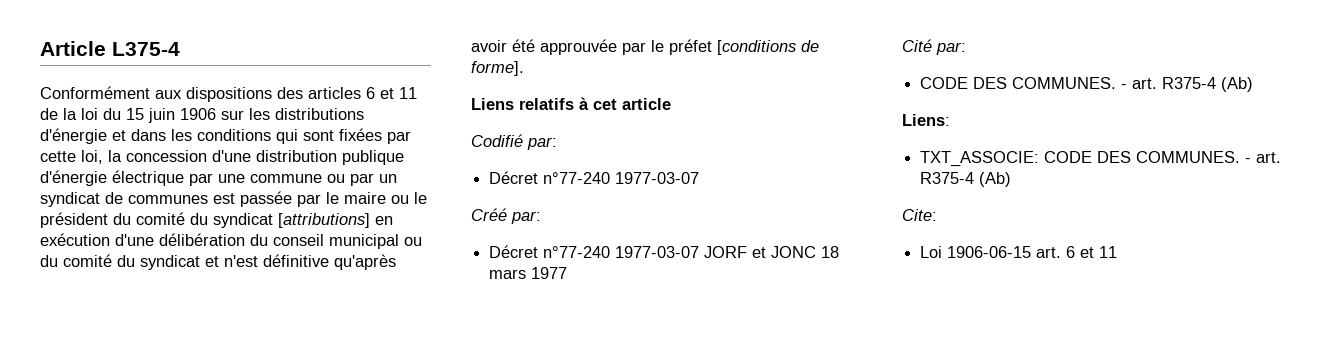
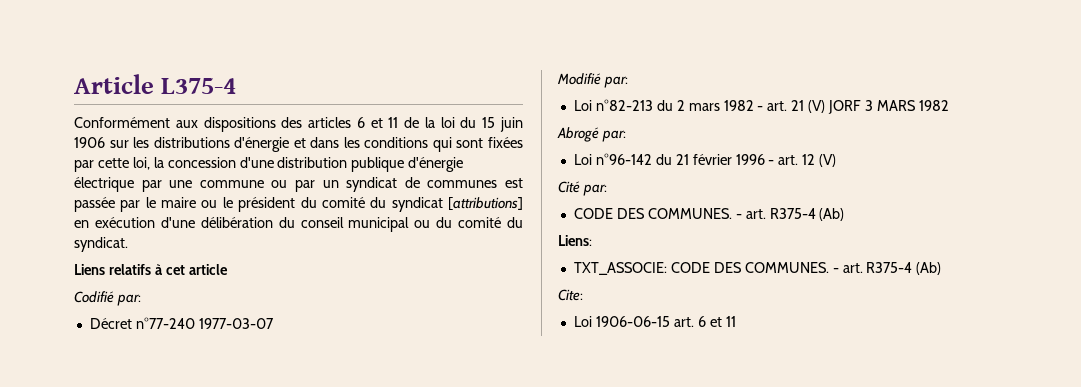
- Conformément aux dispositions des articles 6 et 11 de la loi du 15 juin 1906 sur les distributions d'énergie et dans les conditions qui sont fixées par cette loi, la concession d'une distribution publique d'énergie électrique par une commune ou par un syndicat de communes est passée par le maire ou le président du comité du syndicat [attributions] en exécution d'une délibération du conseil municipal ou du comité du syndicat et n'est définitive qu'après avoir été approuvée par le préfet [conditions de forme].
+ Conformément aux dispositions des articles 6 et 11 de la loi du 15 juin 1906 sur les distributions d'énergie et dans les conditions qui sont fixées par cette loi, la concession d'une distribution publique d'énergie électrique par une commune ou par un syndicat de communes est passée par le maire ou le président du comité du syndicat [attributions] en exécution d'une délibération du conseil municipal ou du comité du syndicat.
- Créé par:
- Décret n°77-240 1977-03-07 JORF et JONC 18 mars 1977
+ Modifié par:
+ Loi n°82-213 du 2 mars 1982 - art. 21 (V) JORF 3 MARS 1982
+ Abrogé par:
+ Loi n°96-142 du 21 février 1996 - art. 12 (V)

